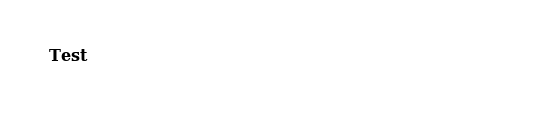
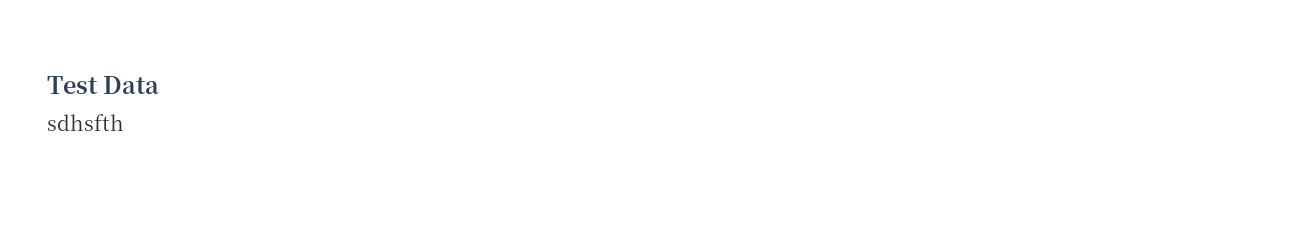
- Test
+ Test Data
+ sdhsfth

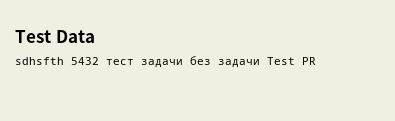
- sdhsfth
+ sdhsfth 5432 тест задачи без задачи Test PR

